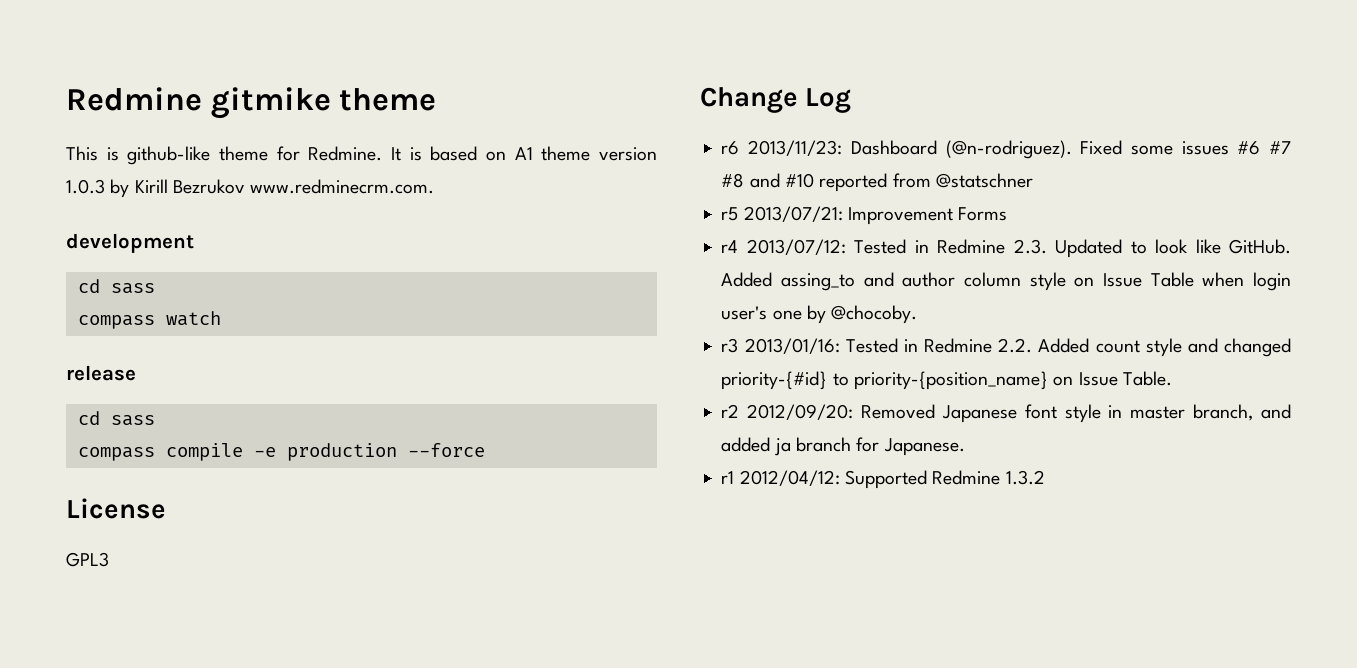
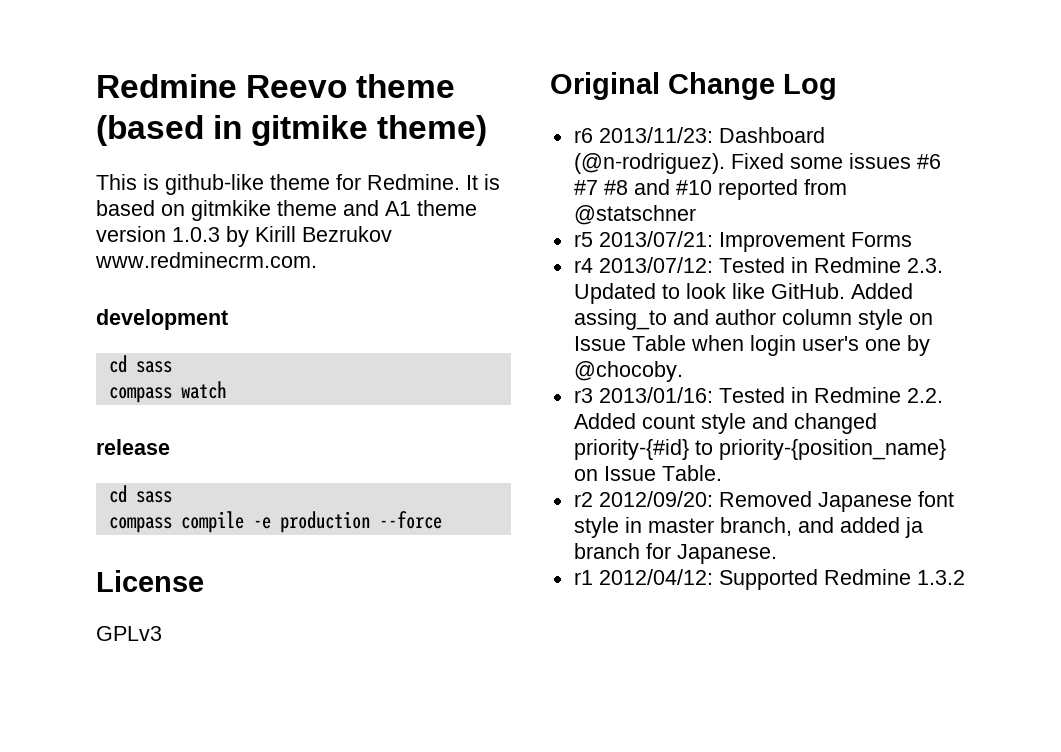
- Redmine gitmike theme
+ Redmine Reevo theme (based in gitmike theme)
- It is based on A1 theme version 1.0.3 by Kirill Bezrukov www.redminecrm.com.
+ It is based on gitmkike theme and A1 theme version 1.0.3 by Kirill Bezrukov www.redminecrm.com.
- GPL3
- Change Log
+ GPLv3
+ Original Change Log

